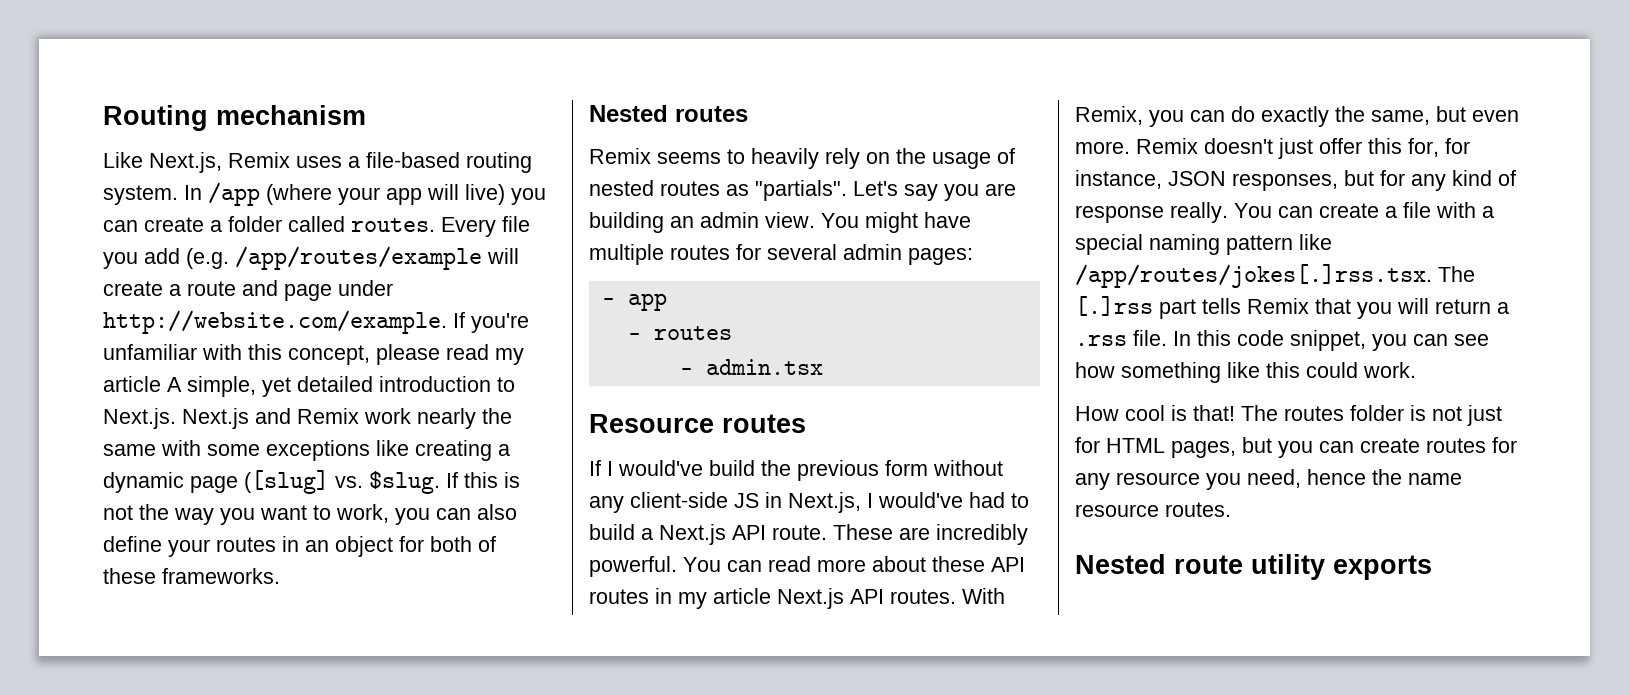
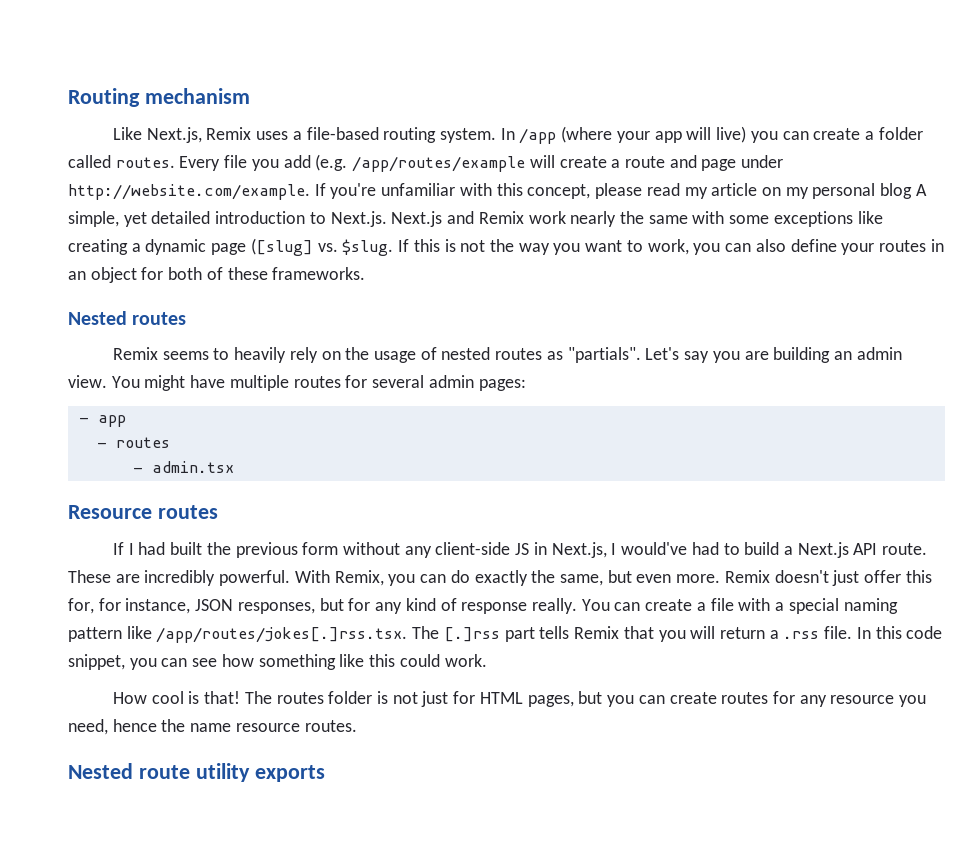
- Every file you add (e.g. /app/routes/example will create a route and page under http://website.com/example. If you're unfamiliar with this concept, please read my article A simple, yet detailed introduction to Next.js. Next.js and Remix work nearly the same with some exceptions like creating a dynamic page ([slug] vs. $slug.
+ Every file you add (e.g. /app/routes/example will create a route and page under http://website.com/example. If you're unfamiliar with this concept, please read my article on my personal blog A simple, yet detailed introduction to Next.js. Next.js and Remix work nearly the same with some exceptions like creating a dynamic page ([slug] vs. $slug.
- If I would've build the previous form without any client-side JS in Next.js, I would've had to build a Next.js API route.
+ If I had built the previous form without any client-side JS in Next.js, I would've had to build a Next.js API route.
- You can read more about these API routes in my article Next.js API routes.

